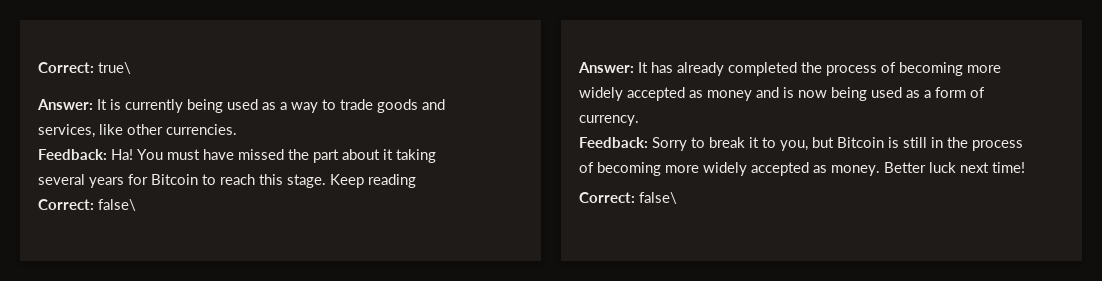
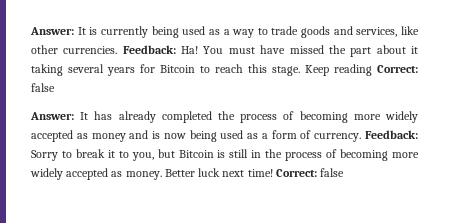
- Correct: true\
- Answer: It is currently being used as a way to trade goods and services, like other currencies.
- Feedback: Ha!
+ Answer: It is currently being used as a way to trade goods and services, like other currencies. Feedback: Ha!
- Keep reading
- Correct: false\
+ Keep reading Correct: false
- Answer: It has already completed the process of becoming more widely accepted as money and is now being used as a form of currency.
- Feedback: Sorry to break it to you, but Bitcoin is still in the process of becoming more widely accepted as money.
+ Answer: It has already completed the process of becoming more widely accepted as money and is now being used as a form of currency. Feedback: Sorry to break it to you, but Bitcoin is still in the process of becoming more widely accepted as money.
- Better luck next time!
- Correct: false\
+ Better luck next time! Correct: false

